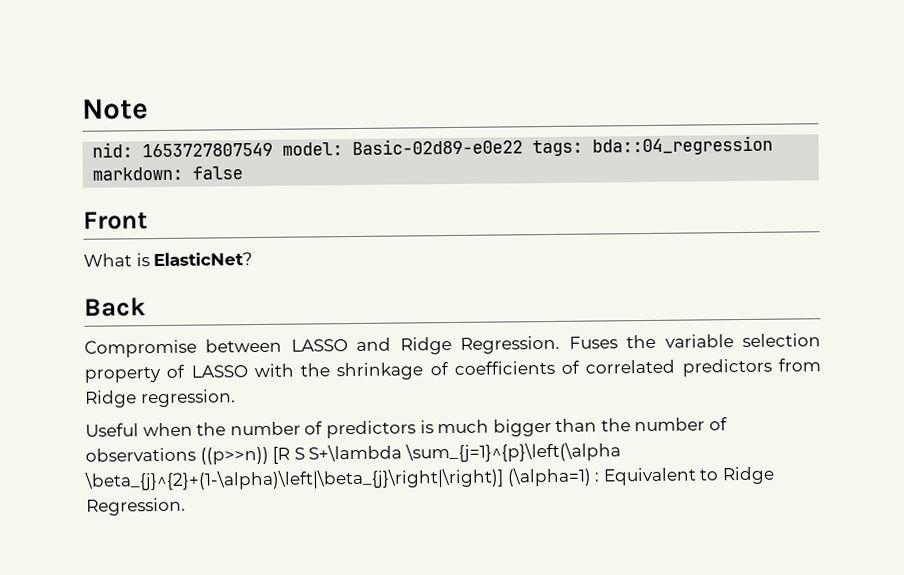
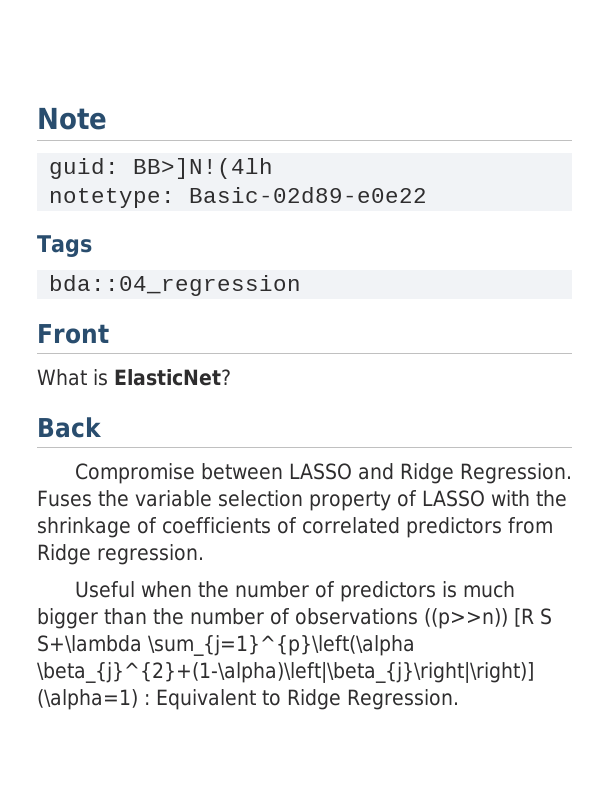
- nid: 1653727807549 model: Basic-02d89-e0e22 tags: bda::04_regression markdown: false
+ guid: BB>]N!(4lh
+ notetype: Basic-02d89-e0e22
+ Tags
+ bda::04_regression

